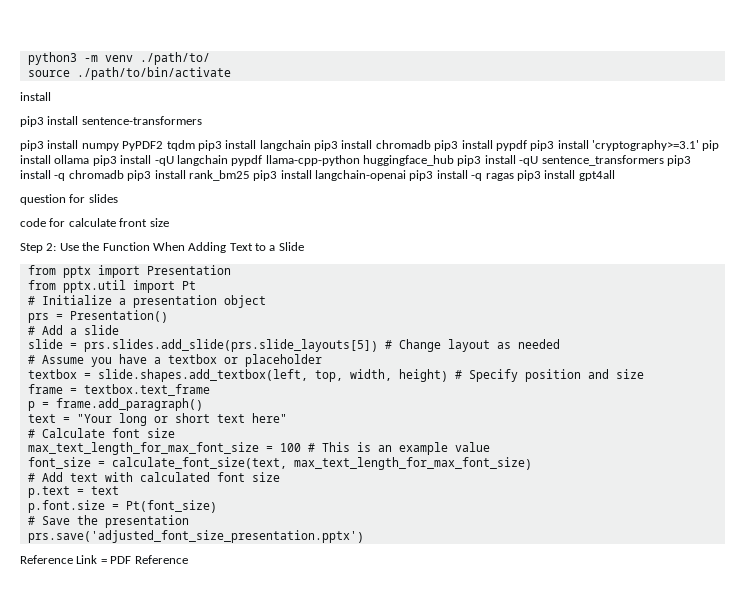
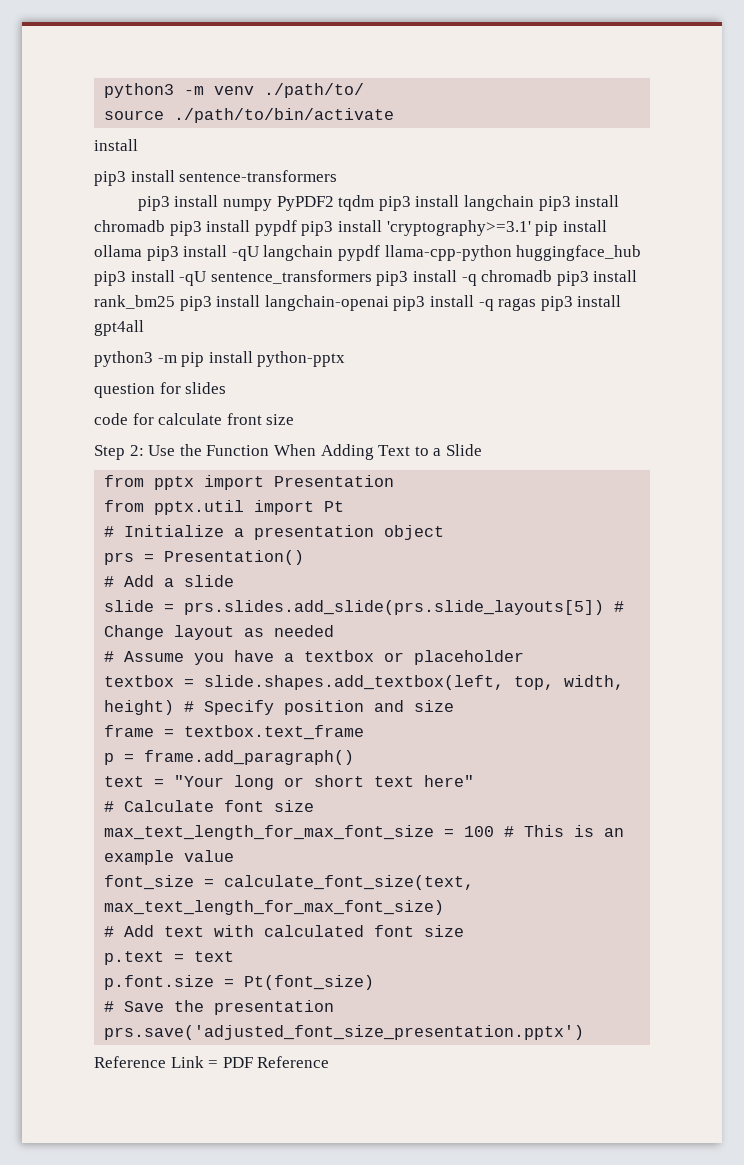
+ python3 -m pip install python-pptx

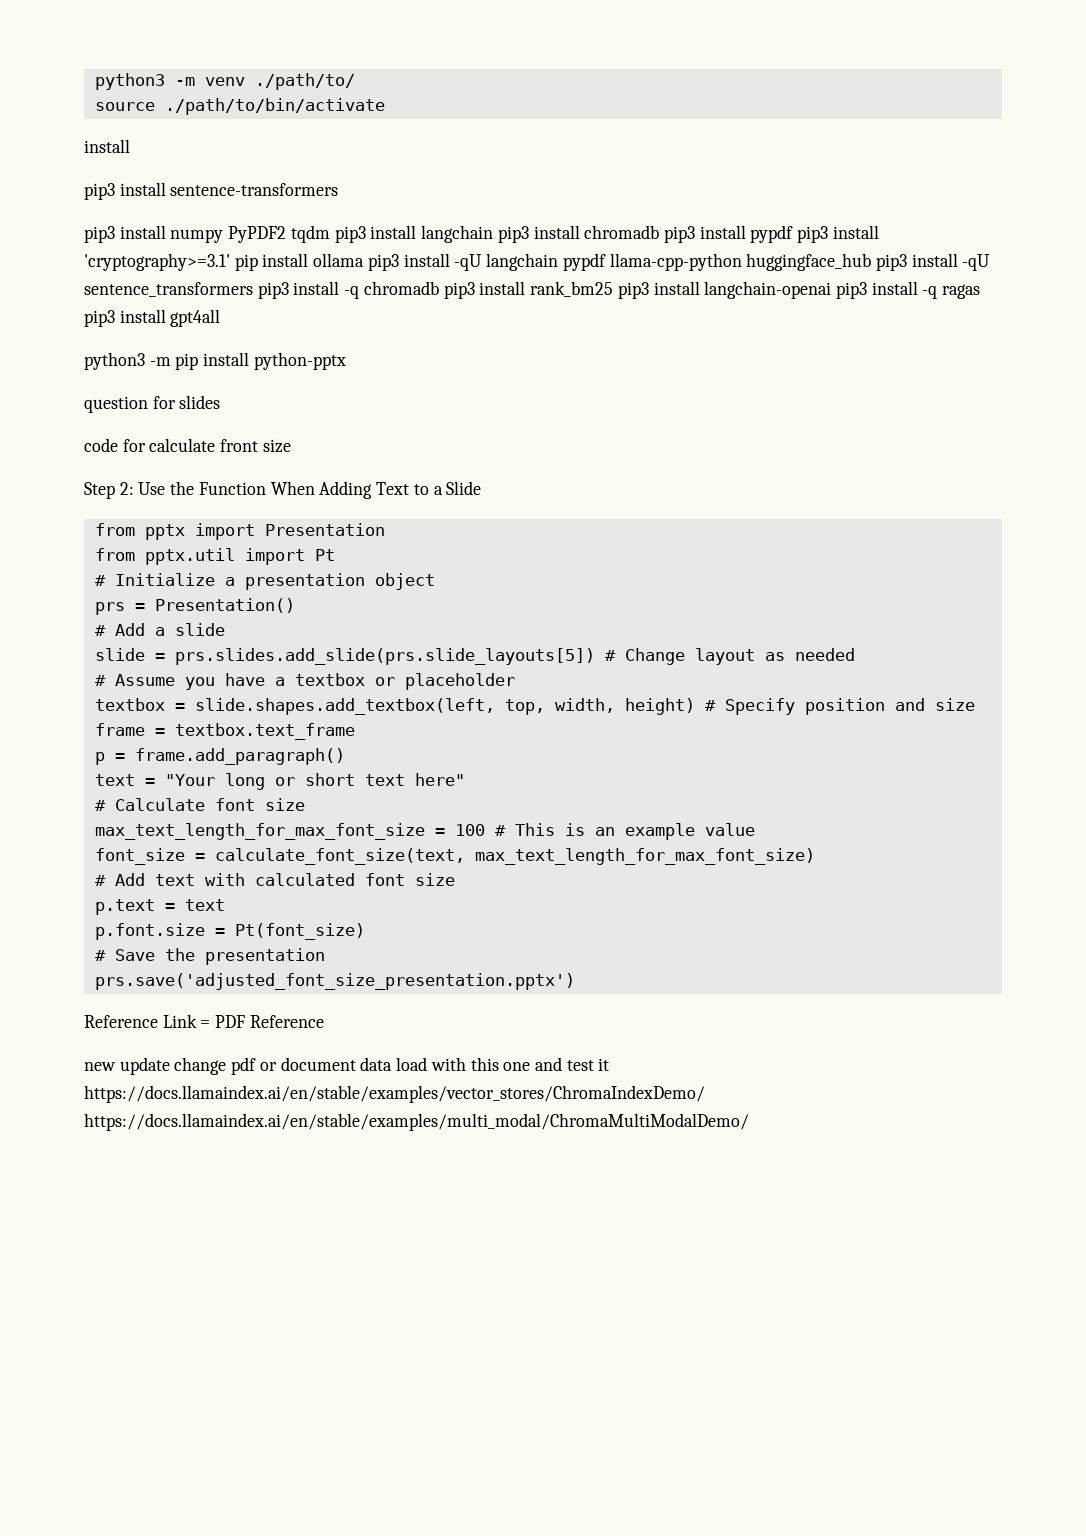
+ new update change pdf or document data load with this one and test it https://docs.llamaindex.ai/en/stable/examples/vector_stores/ChromaIndexDemo/ https://docs.llamaindex.ai/en/stable/examples/multi_modal/ChromaMultiModalDemo/

